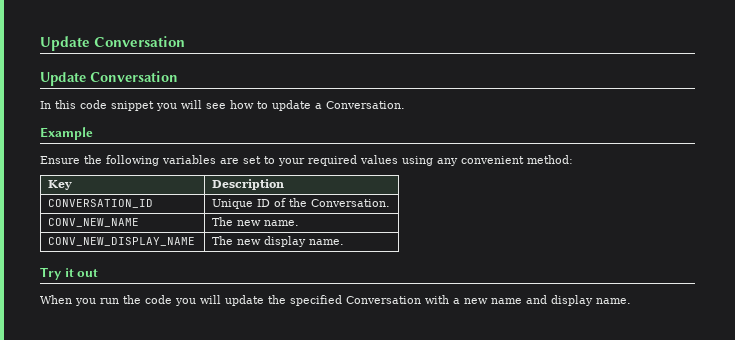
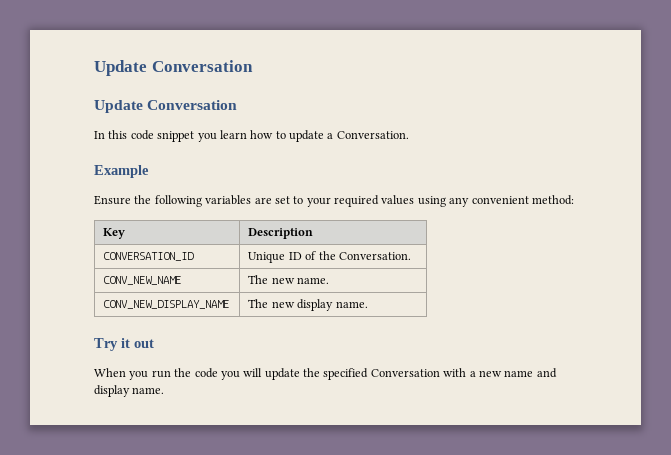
- In this code snippet you will see how to update a Conversation.
+ In this code snippet you learn how to update a Conversation.

